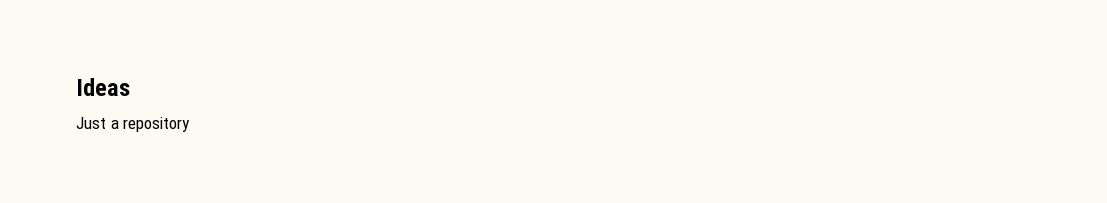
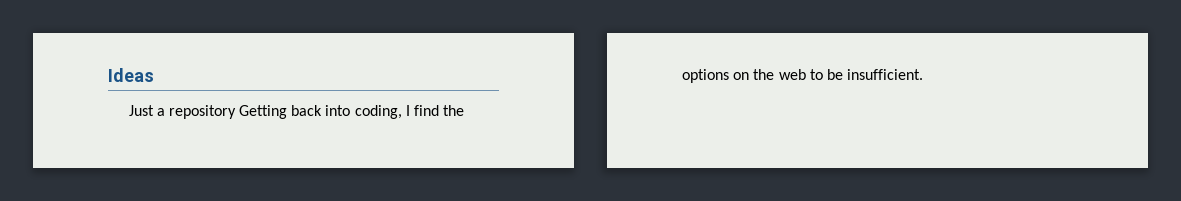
- Just a repository
+ Just a repository Getting back into coding, I find the options on the web to be insufficient.

